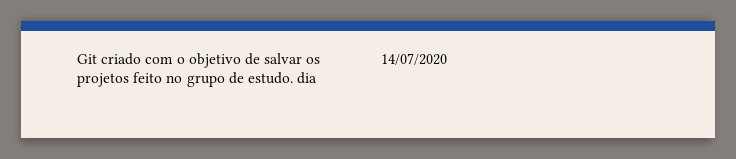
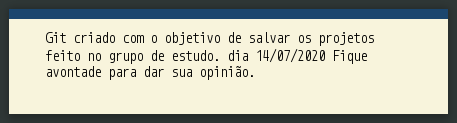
- Git criado com o objetivo de salvar os projetos feito no grupo de estudo. dia 14/07/2020
+ Git criado com o objetivo de salvar os projetos feito no grupo de estudo. dia 14/07/2020 Fique avontade para dar sua opinião.

